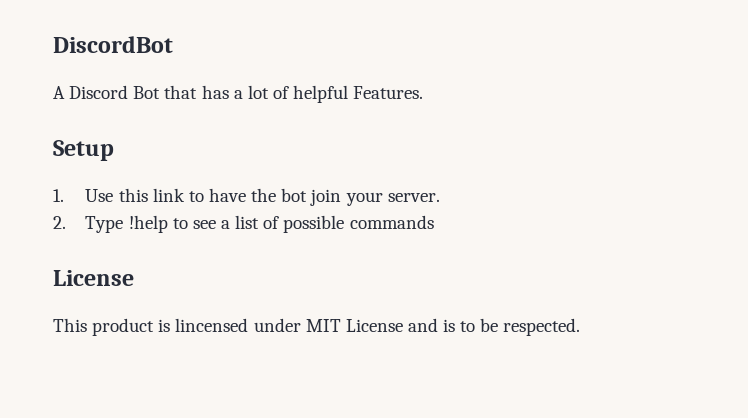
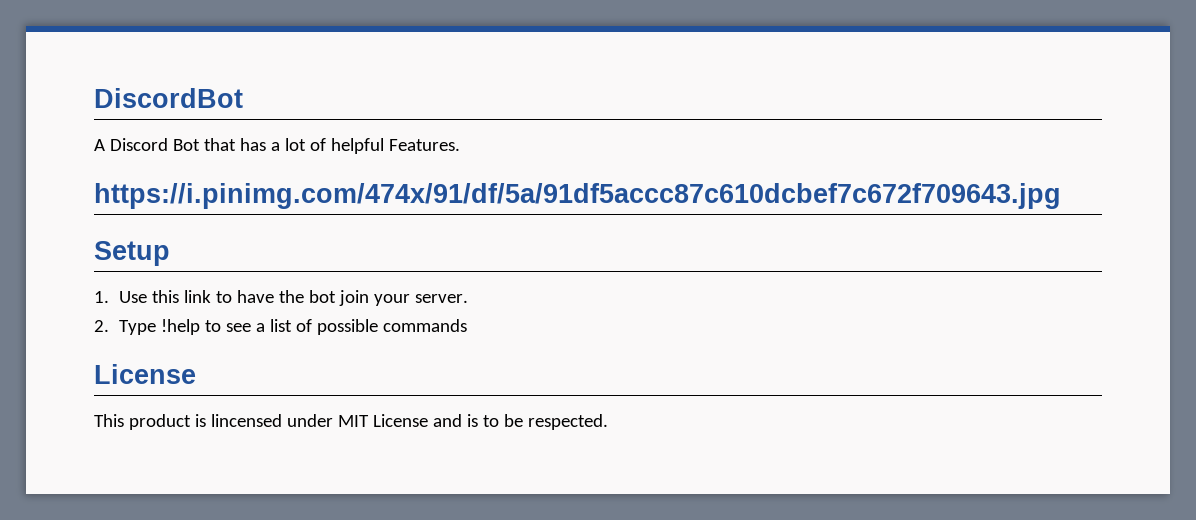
+ https://i.pinimg.com/474x/91/df/5a/91df5accc87c610dcbef7c672f709643.jpg

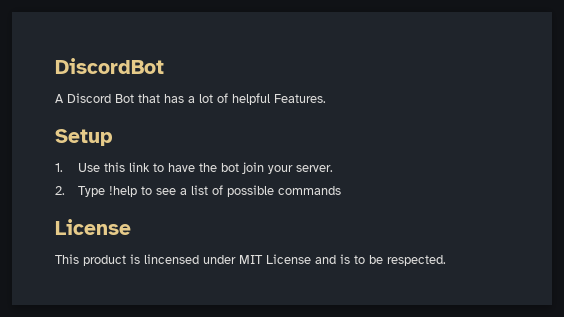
- https://i.pinimg.com/474x/91/df/5a/91df5accc87c610dcbef7c672f709643.jpg

